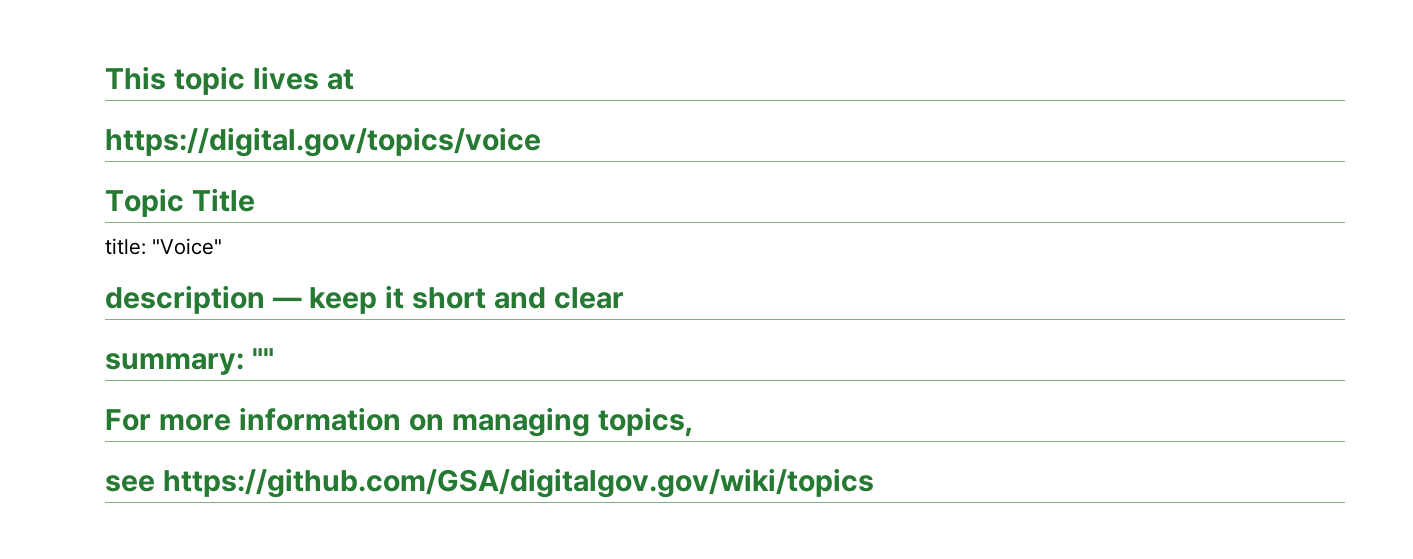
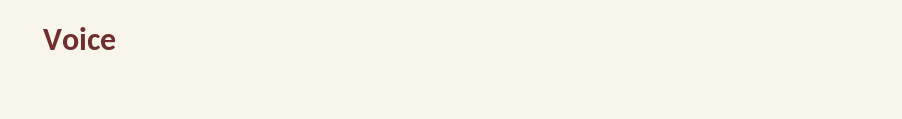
- This topic lives at
- https://digital.gov/topics/voice
- Topic Title
- title: "Voice"
- description — keep it short and clear
- summary: ""
- For more information on managing topics,
- see https://github.com/GSA/digitalgov.gov/wiki/topics
+ Voice

